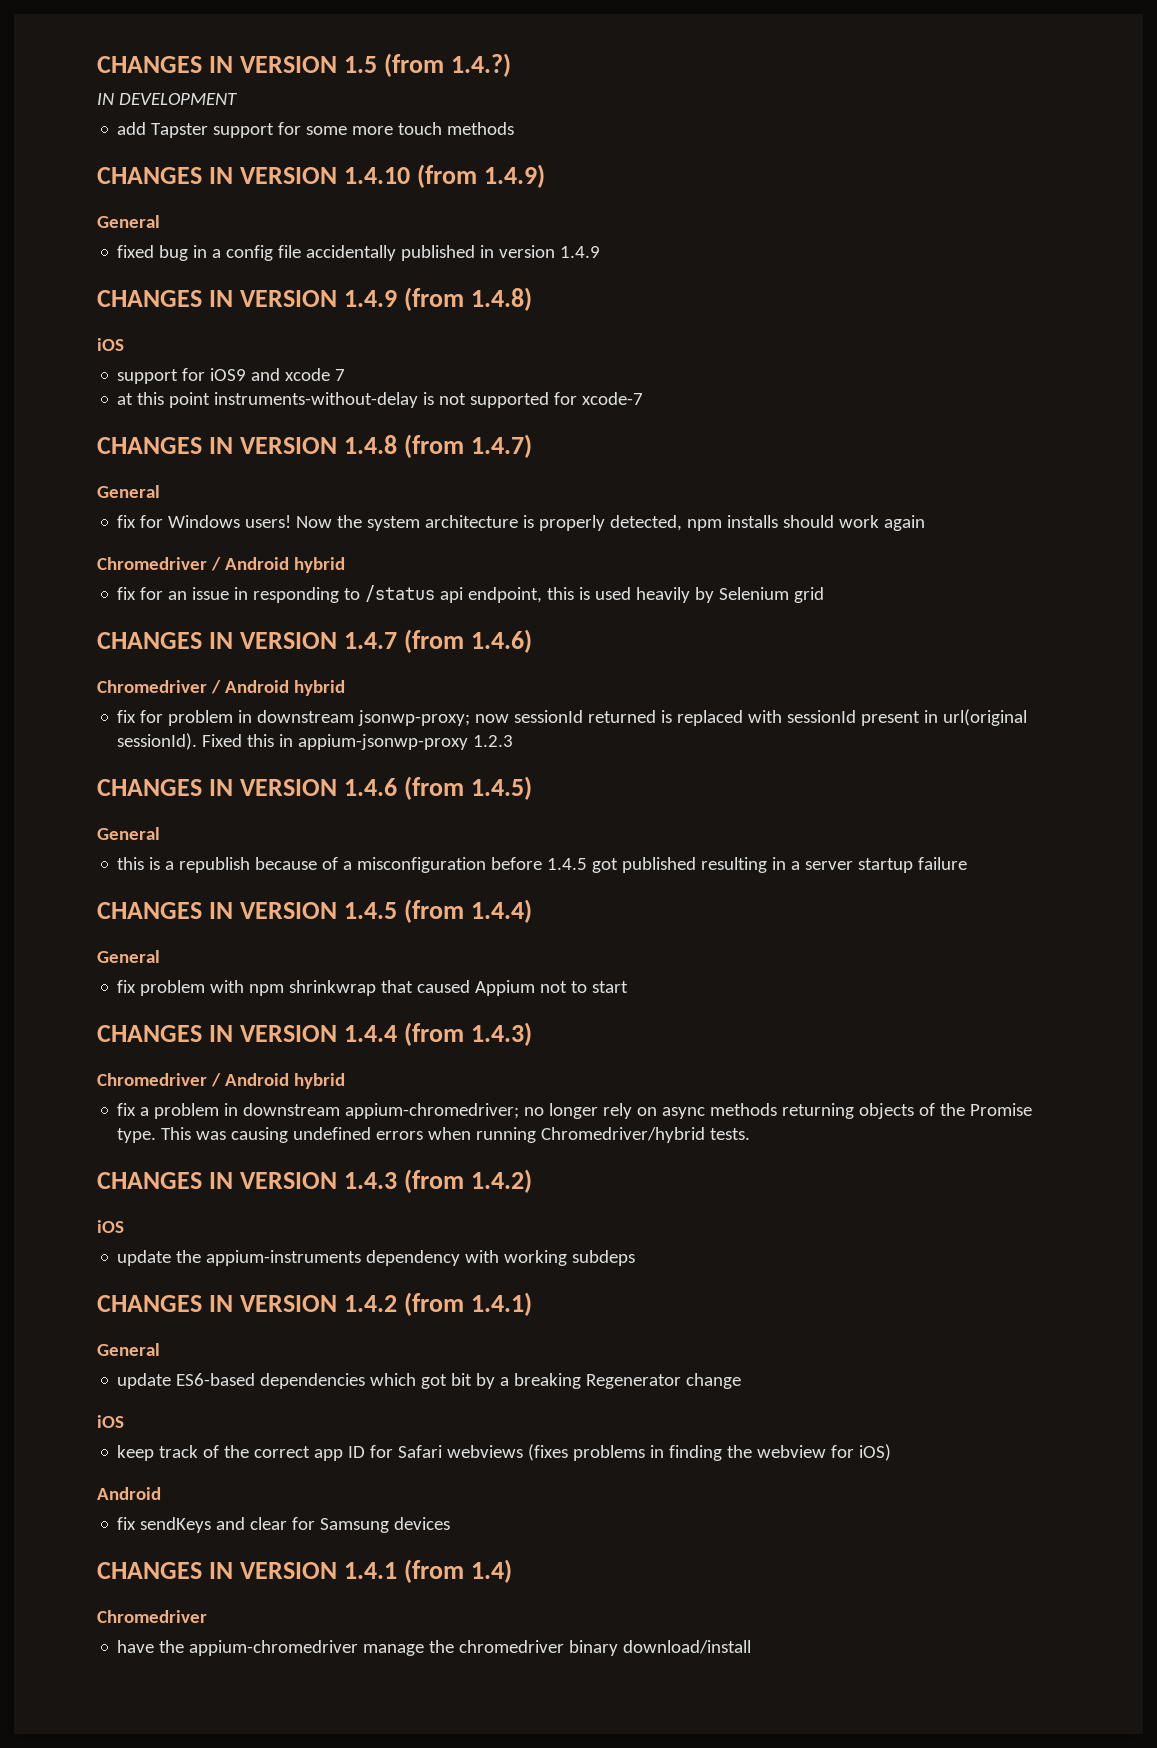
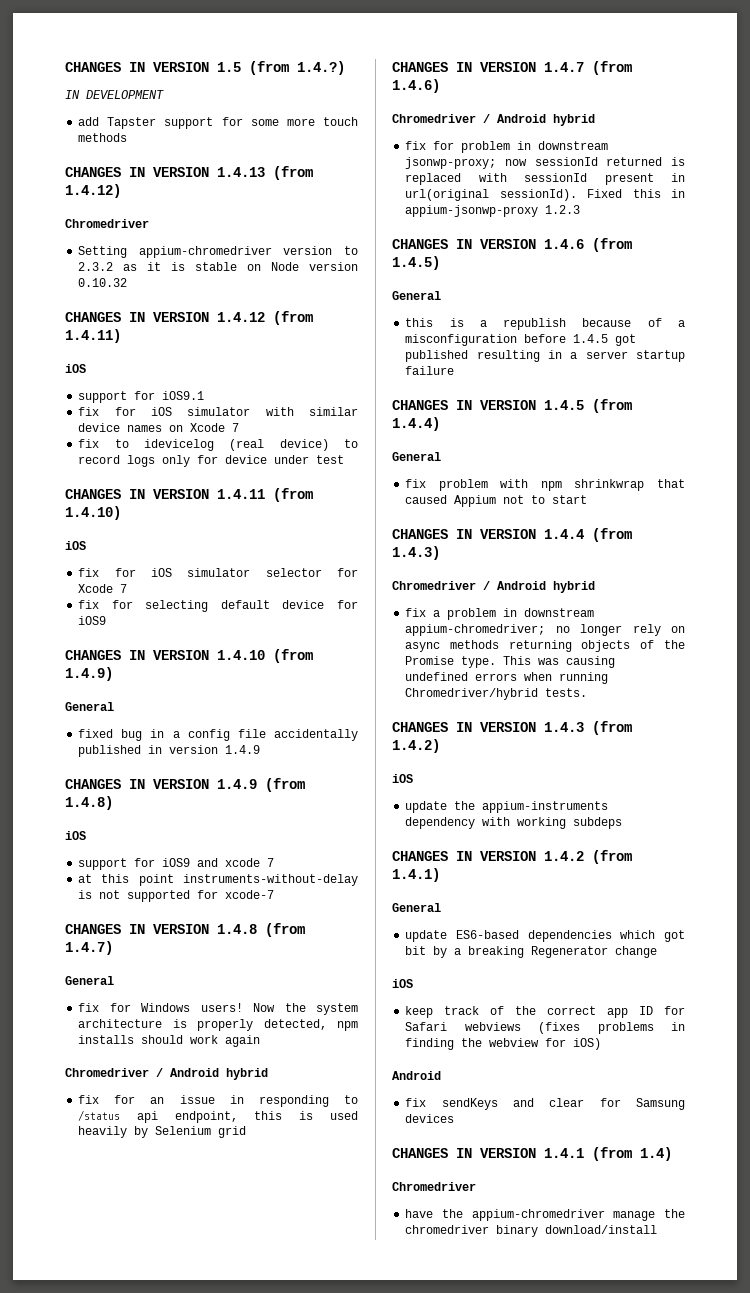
+ CHANGES IN VERSION 1.4.13 (from 1.4.12)
+ Chromedriver
+ Setting appium-chromedriver version to 2.3.2 as it is stable on Node version 0.10.32
+ CHANGES IN VERSION 1.4.12 (from 1.4.11)
+ iOS
+ support for iOS9.1
+ fix for iOS simulator with similar device names on Xcode 7
+ fix to idevicelog (real device) to record logs only for device under test
+ CHANGES IN VERSION 1.4.11 (from 1.4.10)
+ iOS
+ fix for iOS simulator selector for Xcode 7
+ fix for selecting default device for iOS9

